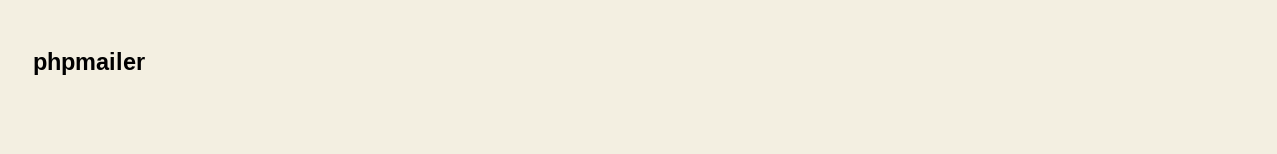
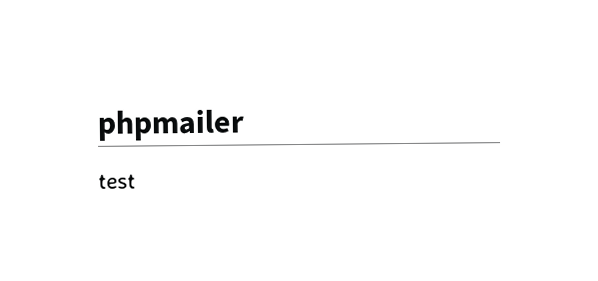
+ test

